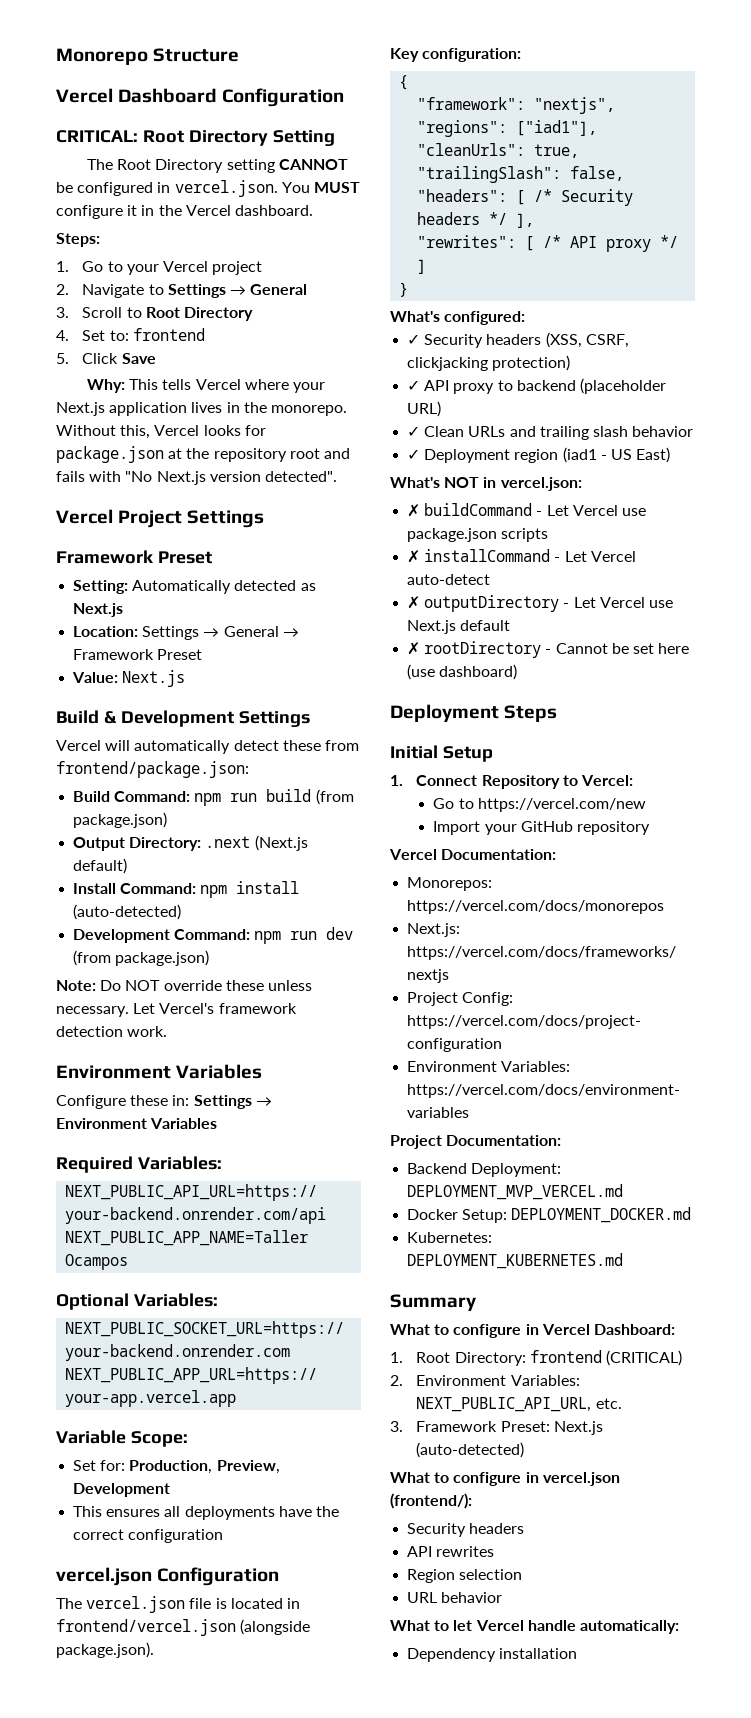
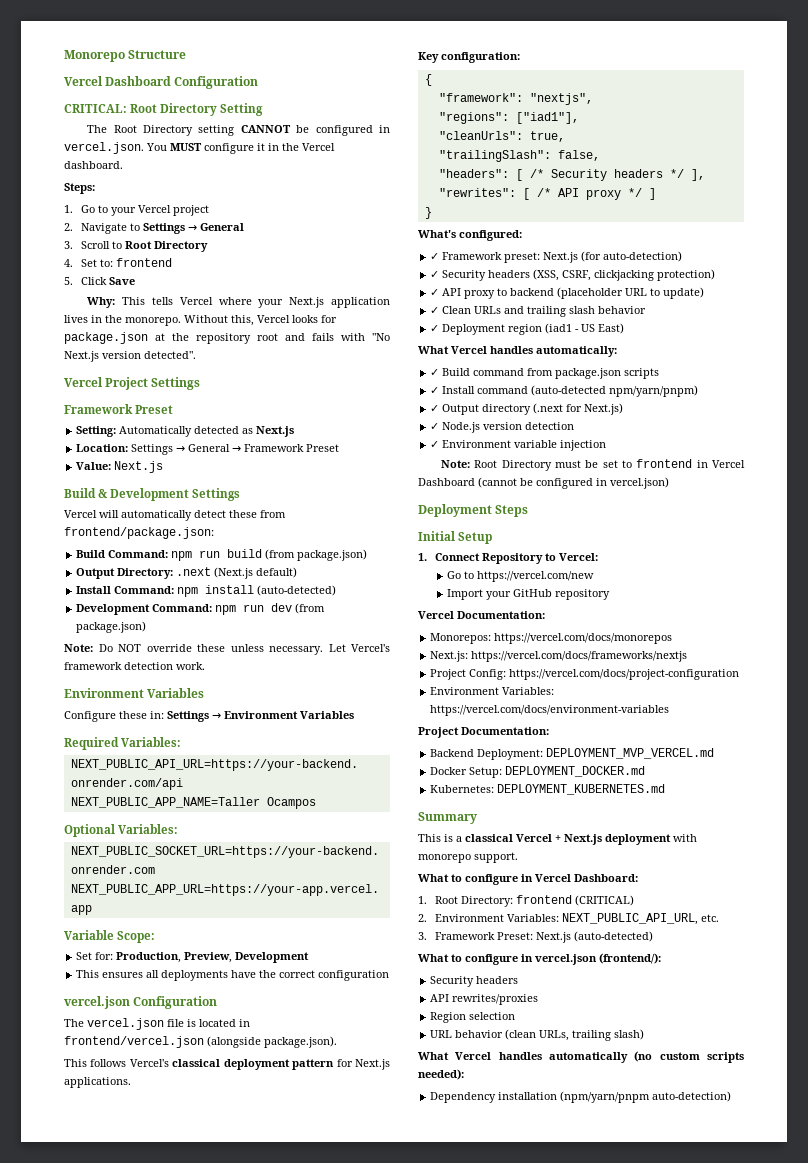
+ This follows Vercel's classical deployment pattern for Next.js applications.
+ ✓ Framework preset: Next.js (for auto-detection)
- ✓ API proxy to backend (placeholder URL)
+ ✓ API proxy to backend (placeholder URL to update)
- What's NOT in vercel.json:
- ✗ buildCommand - Let Vercel use package.json scripts
- ✗ installCommand - Let Vercel auto-detect
- ✗ outputDirectory - Let Vercel use Next.js default
- ✗ rootDirectory - Cannot be set here (use dashboard)
+ What Vercel handles automatically:
+ ✓ Build command from package.json scripts
+ ✓ Install command (auto-detected npm/yarn/pnpm)
+ ✓ Output directory (.next for Next.js)
+ ✓ Node.js version detection
+ ✓ Environment variable injection
+ Note: Root Directory must be set to frontend in Vercel Dashboard (cannot be configured in vercel.json)
+ This is a classical Vercel + Next.js deployment with monorepo support.
- API rewrites
+ API rewrites/proxies
- URL behavior
- What to let Vercel handle automatically:
+ URL behavior (clean URLs, trailing slash)
+ What Vercel handles automatically (no custom scripts needed):
- Dependency installation
+ Dependency installation (npm/yarn/pnpm auto-detection)

